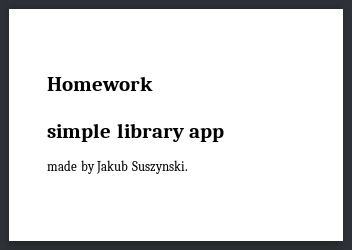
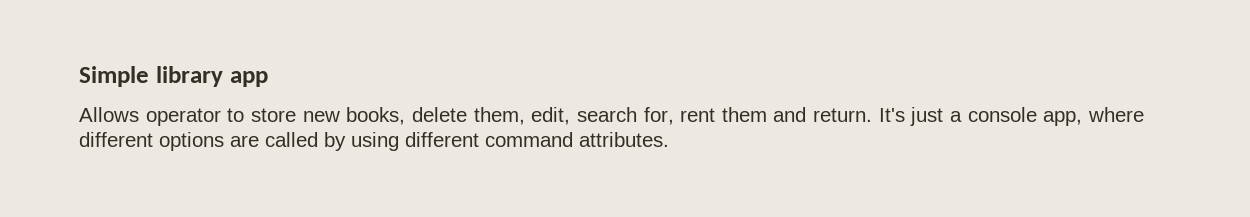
- Homework
- simple library app
+ Simple library app
- made by Jakub Suszynski.
+ Allows operator to store new books, delete them, edit, search for, rent them and return. It's just a console app, where different options are called by using different command attributes.

